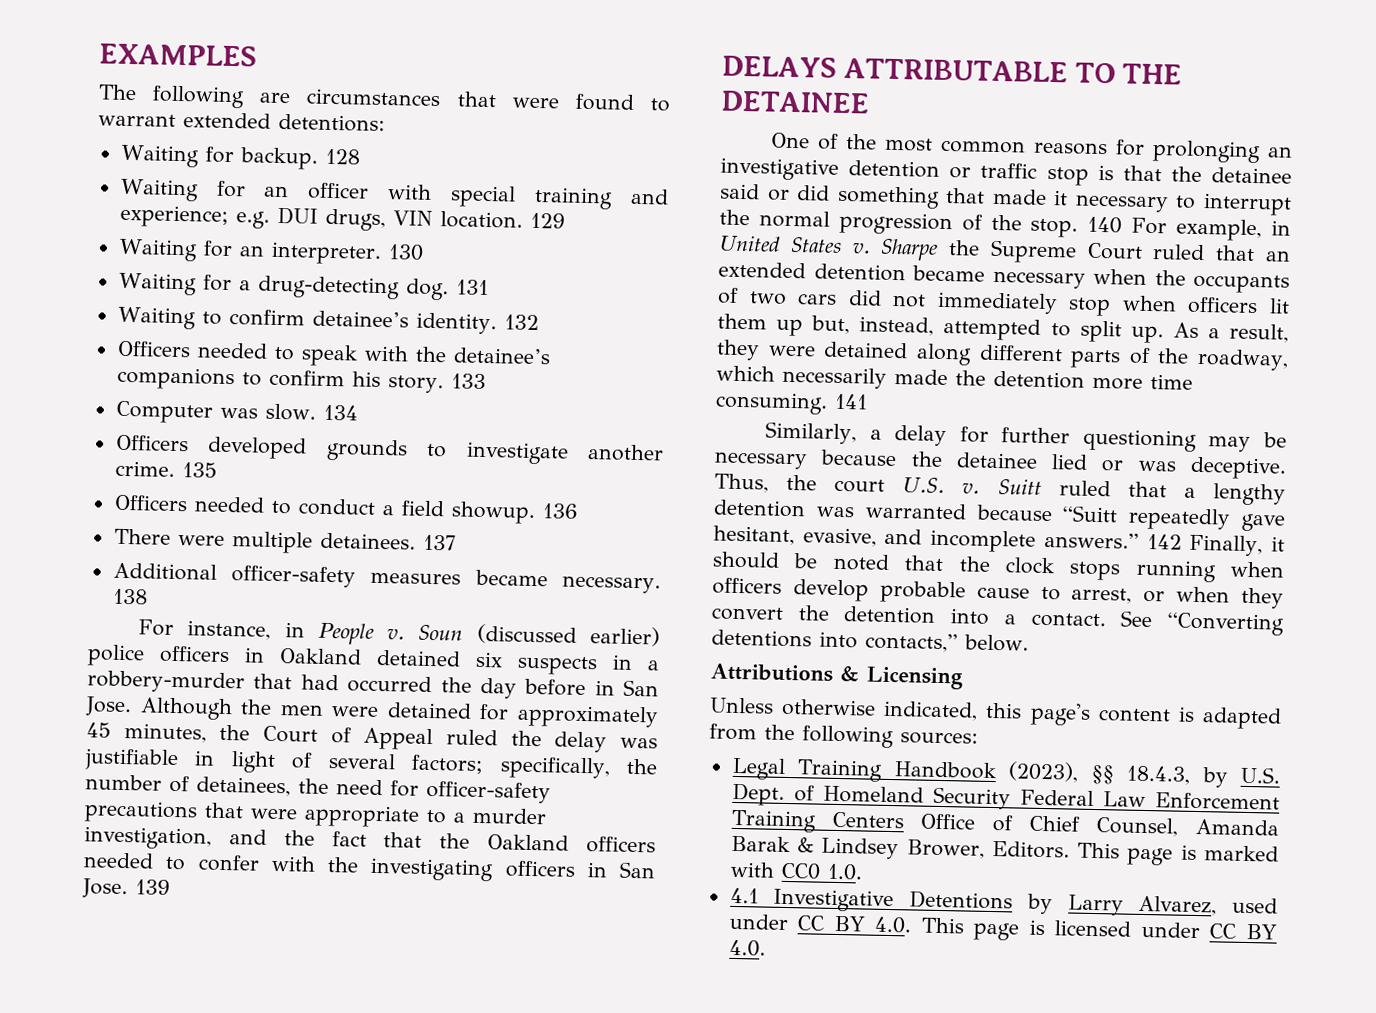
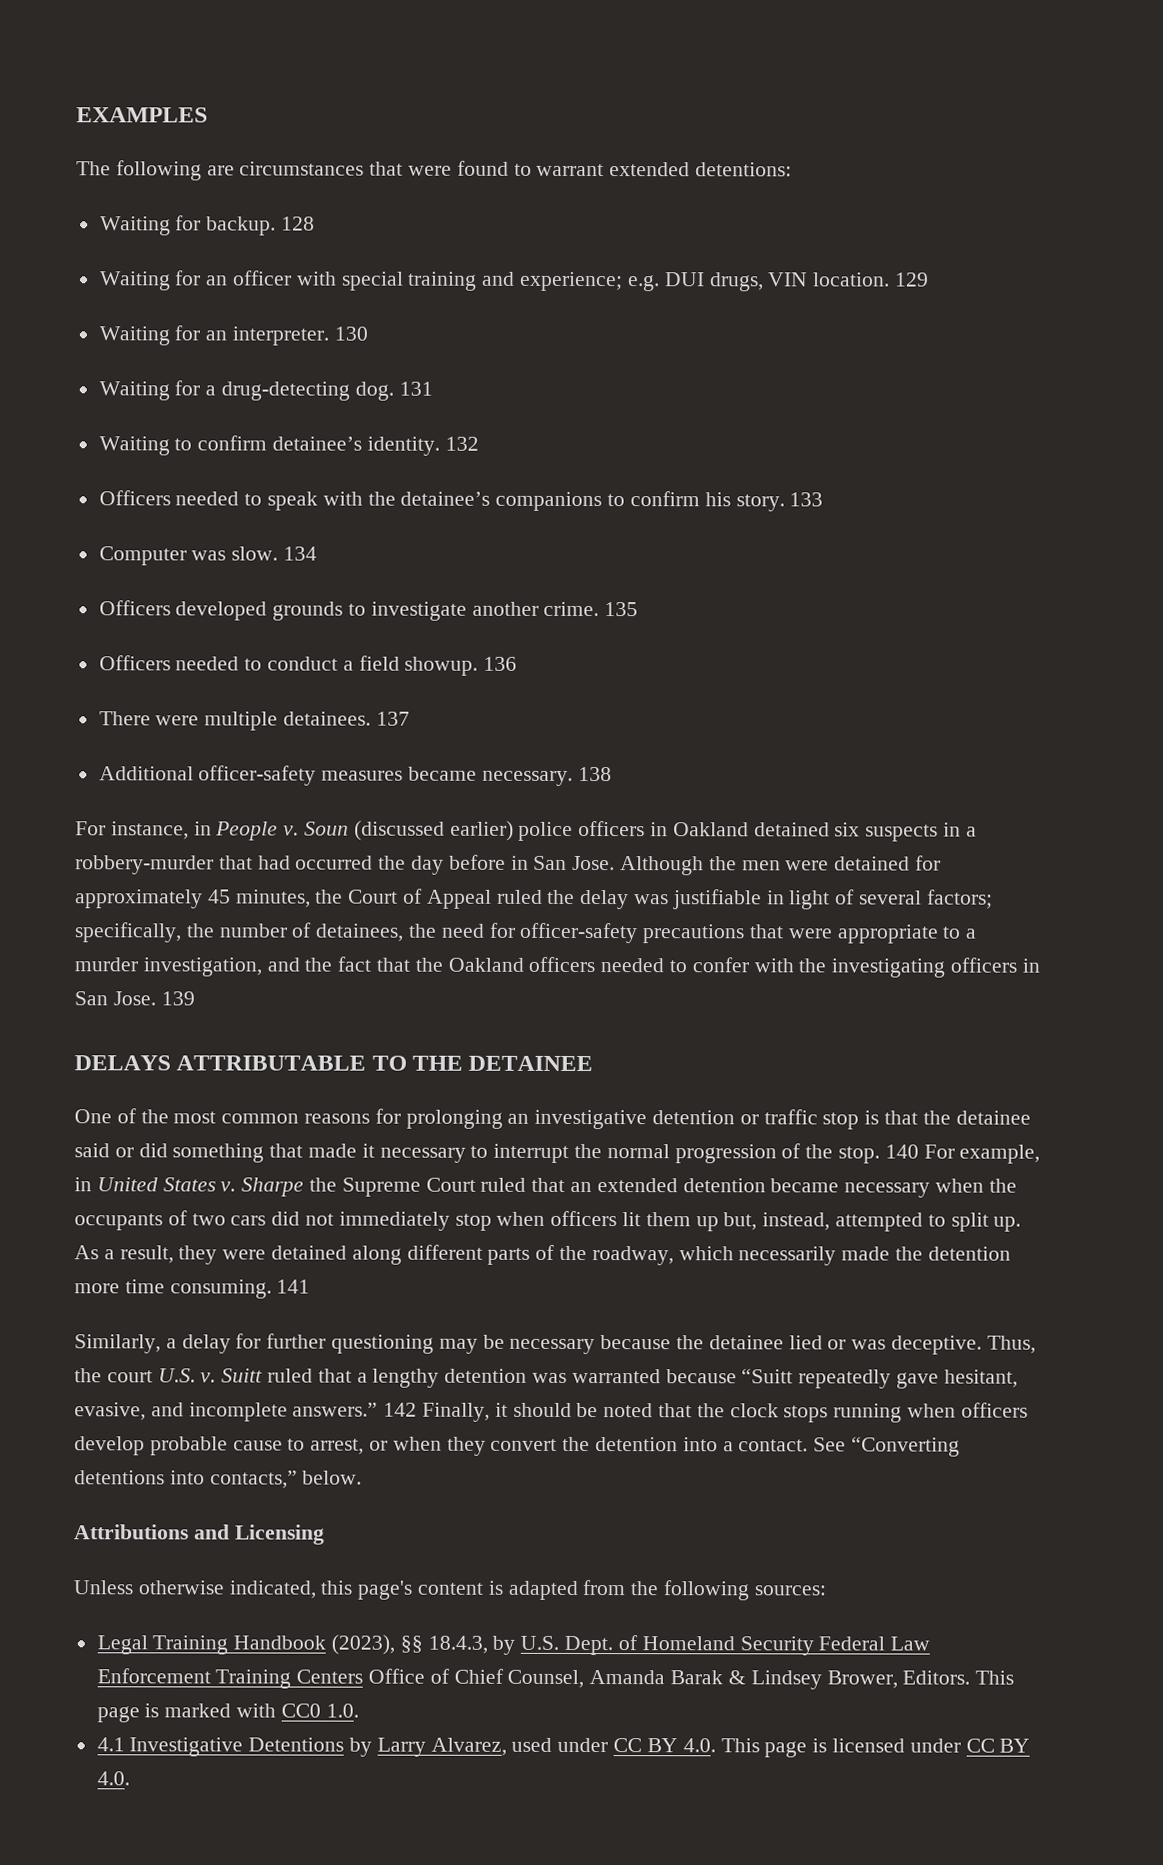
- Attributions & Licensing
+ Attributions and Licensing

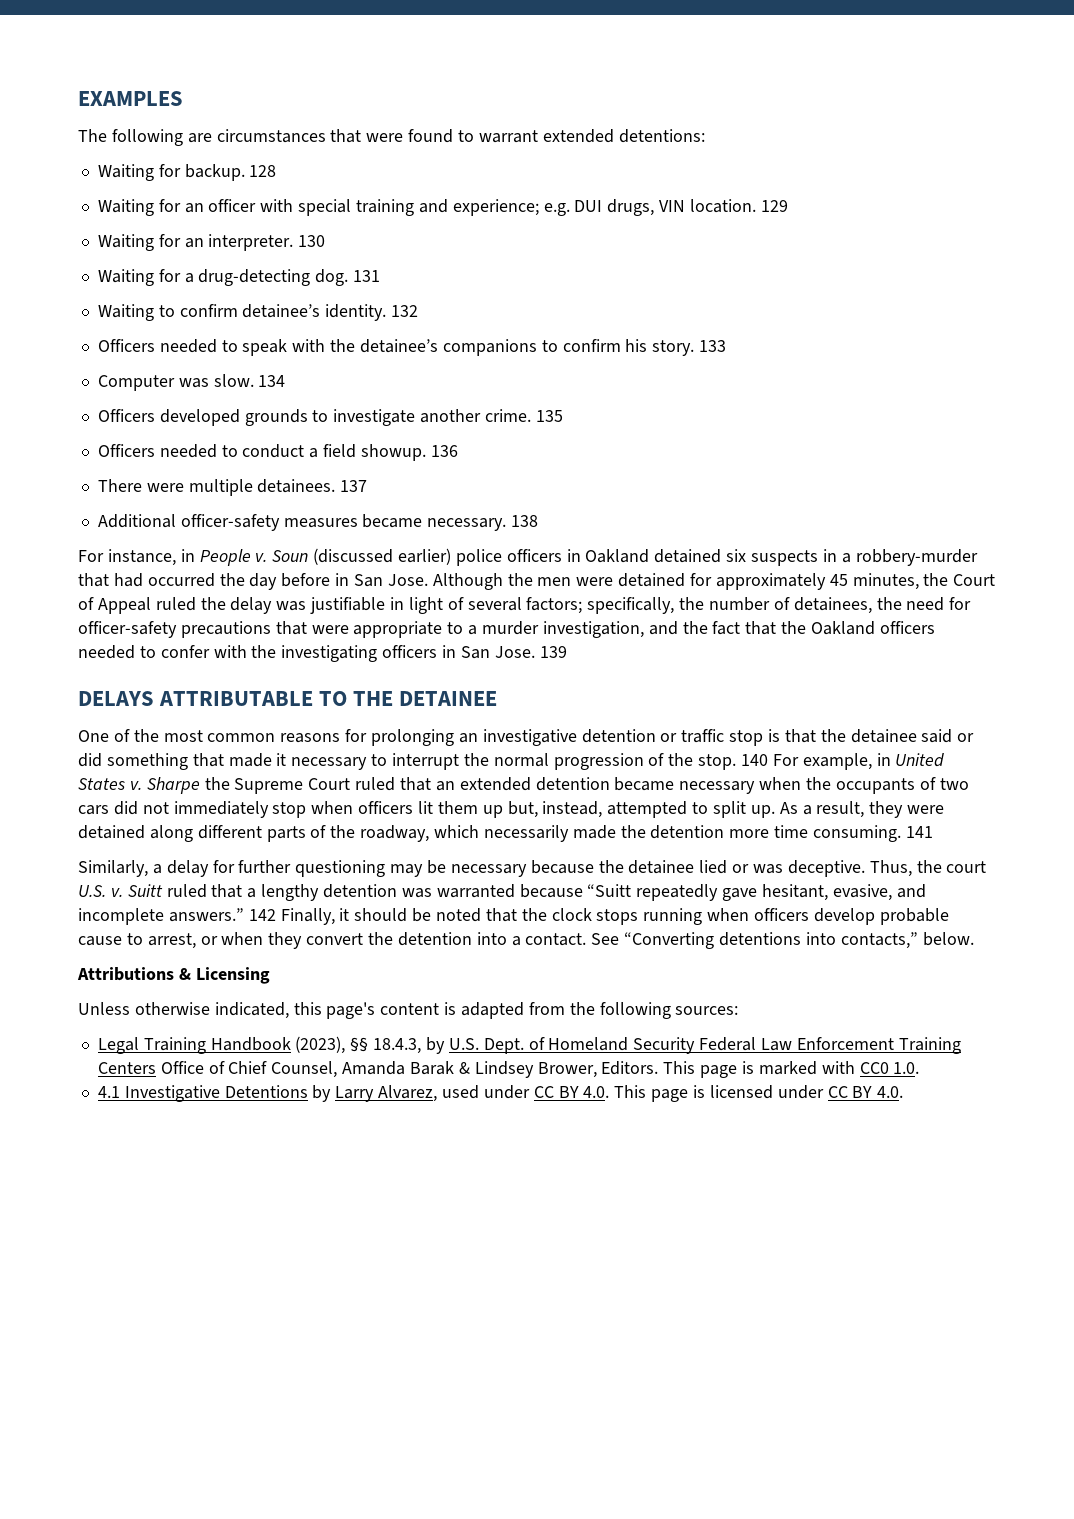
- Attributions and Licensing
+ Attributions & Licensing

